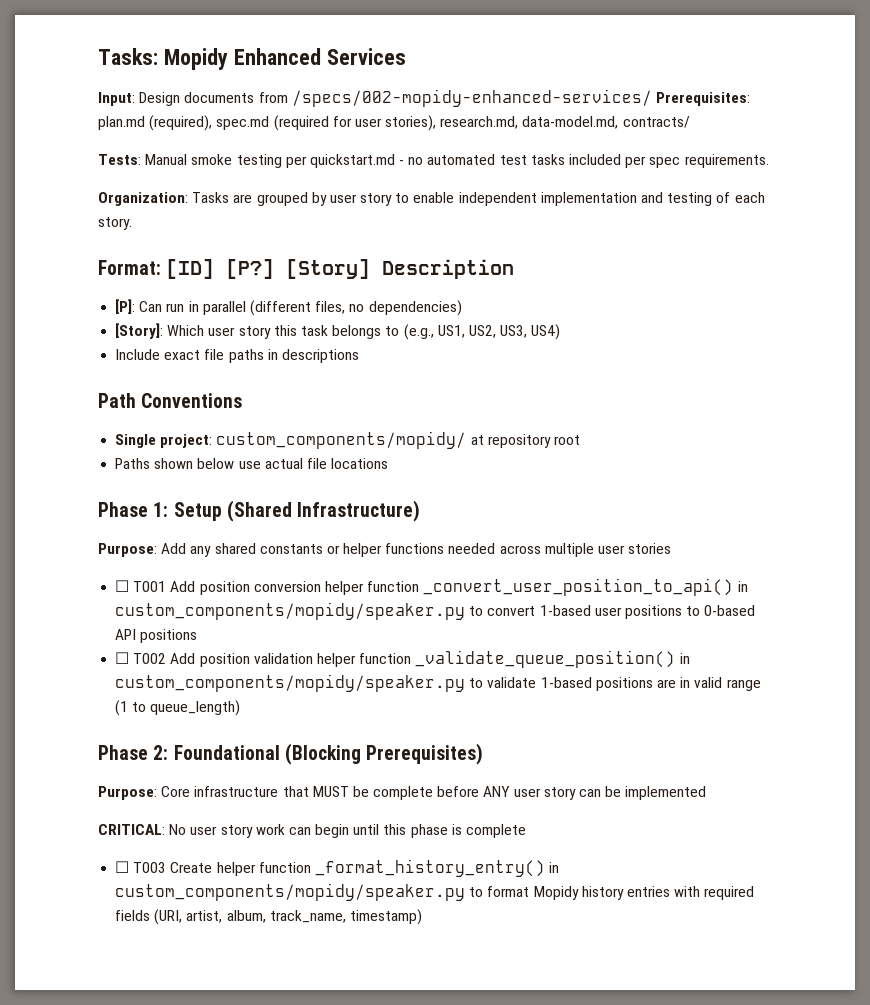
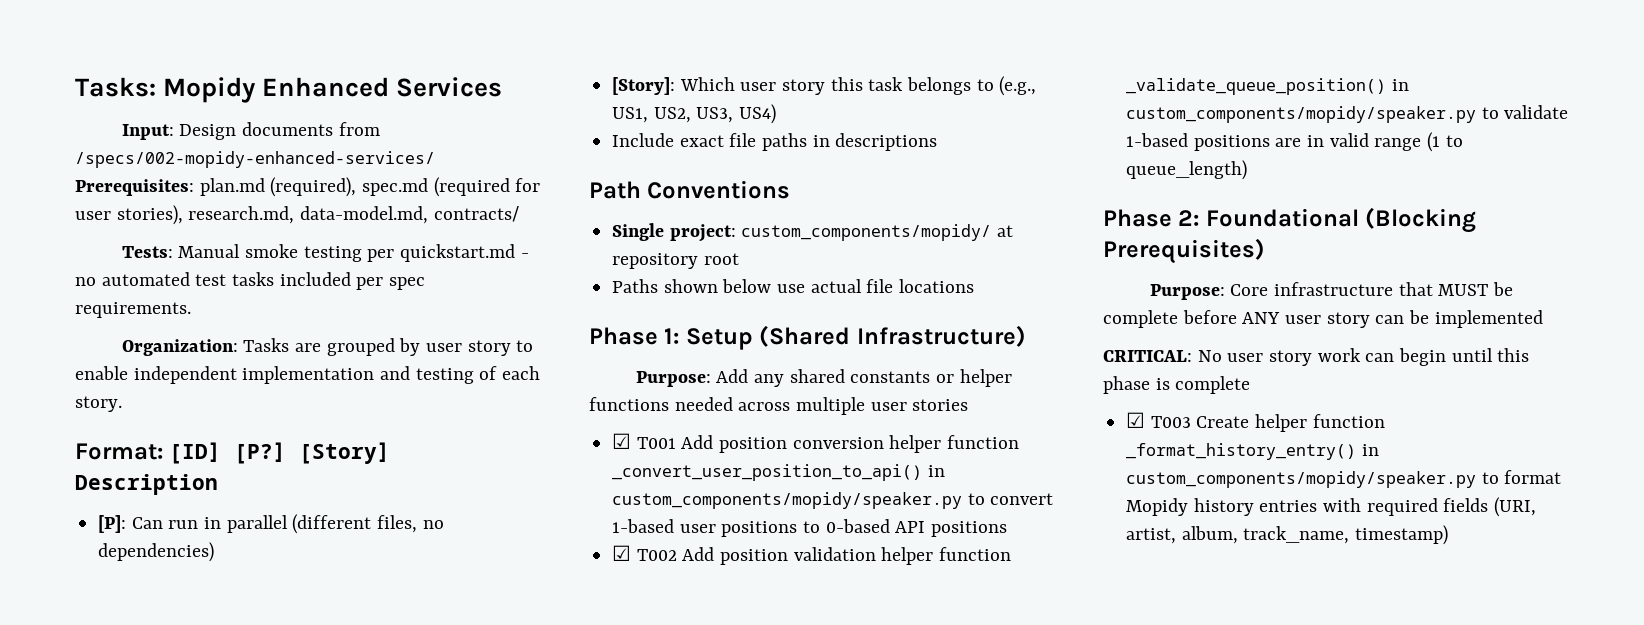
- ☐ T001 Add position conversion helper function _convert_user_position_to_api() in custom_components/mopidy/speaker.py to convert 1-based user positions to 0-based API positions
+ ☑ T001 Add position conversion helper function _convert_user_position_to_api() in custom_components/mopidy/speaker.py to convert 1-based user positions to 0-based API positions
- ☐ T002 Add position validation helper function _validate_queue_position() in custom_components/mopidy/speaker.py to validate 1-based positions are in valid range (1 to queue_length)
+ ☑ T002 Add position validation helper function _validate_queue_position() in custom_components/mopidy/speaker.py to validate 1-based positions are in valid range (1 to queue_length)
- ☐ T003 Create helper function _format_history_entry() in custom_components/mopidy/speaker.py to format Mopidy history entries with required fields (URI, artist, album, track_name, timestamp)
+ ☑ T003 Create helper function _format_history_entry() in custom_components/mopidy/speaker.py to format Mopidy history entries with required fields (URI, artist, album, track_name, timestamp)

